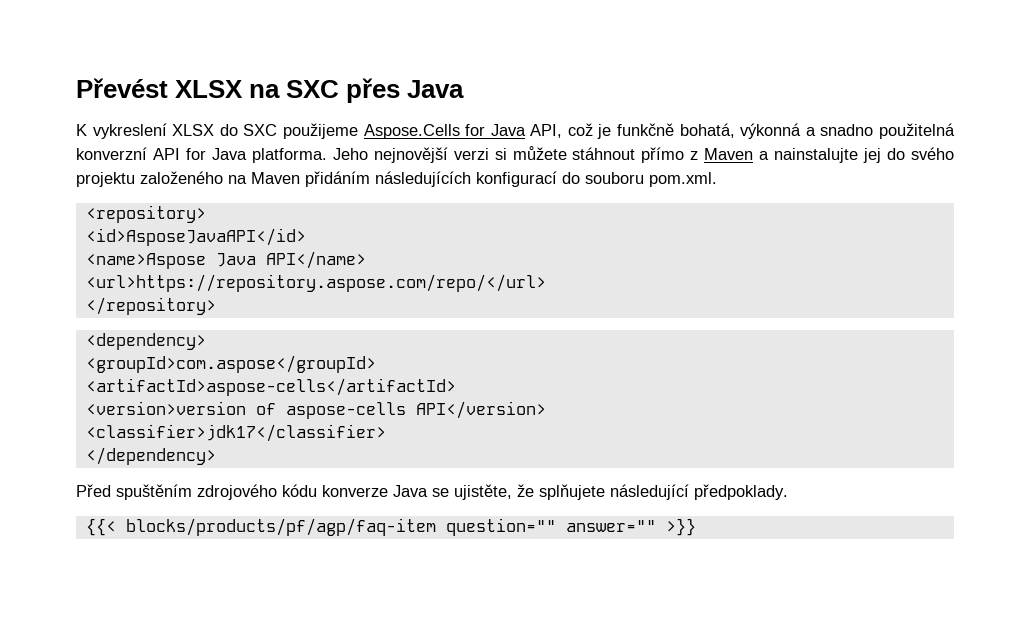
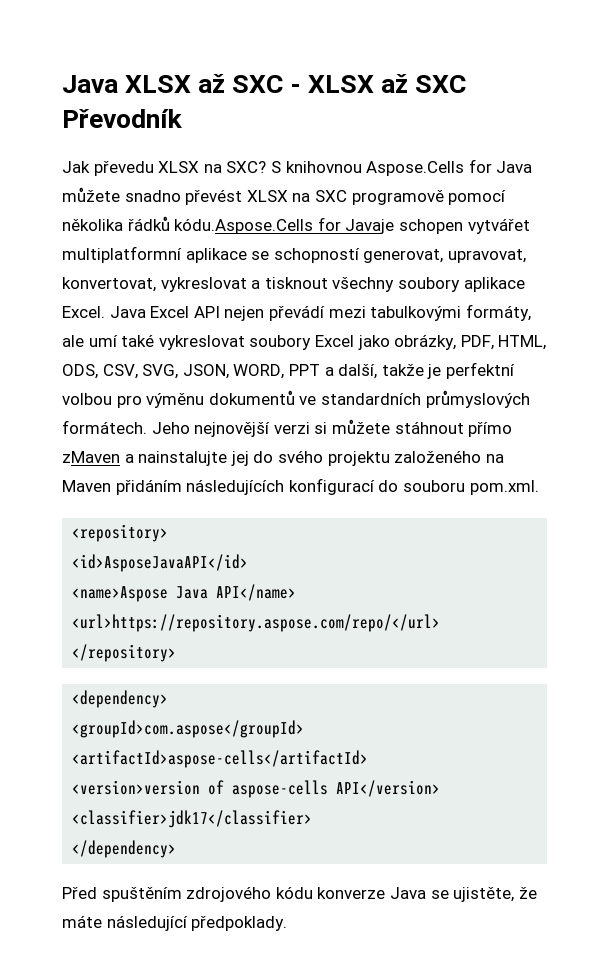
- Převést XLSX na SXC přes Java
- K vykreslení XLSX do SXC použijeme Aspose.Cells for Java API, což je funkčně bohatá, výkonná a snadno použitelná konverzní API for Java platforma.
+ Java XLSX až SXC - XLSX až SXC Převodník
+ Jak převedu XLSX na SXC? S knihovnou Aspose.Cells for Java můžete snadno převést XLSX na SXC programově pomocí několika řádků kódu.Aspose.Cells for Javaje schopen vytvářet multiplatformní aplikace se schopností generovat, upravovat, konvertovat, vykreslovat a tisknout všechny soubory aplikace Excel. Java Excel API nejen převádí mezi tabulkovými formáty, ale umí také vykreslovat soubory Excel jako obrázky, PDF, HTML, ODS, CSV, SVG, JSON, WORD, PPT a další, takže je perfektní volbou pro výměnu dokumentů ve standardních průmyslových formátech.
- Jeho nejnovější verzi si můžete stáhnout přímo z Maven a nainstalujte jej do svého projektu založeného na Maven přidáním následujících konfigurací do souboru pom.xml.
+ Jeho nejnovější verzi si můžete stáhnout přímo zMaven a nainstalujte jej do svého projektu založeného na Maven přidáním následujících konfigurací do souboru pom.xml.
- Před spuštěním zdrojového kódu konverze Java se ujistěte, že splňujete následující předpoklady.
+ Před spuštěním zdrojového kódu konverze Java se ujistěte, že máte následující předpoklady.
- {{< blocks/products/pf/agp/faq-item question="" answer="" >}}

